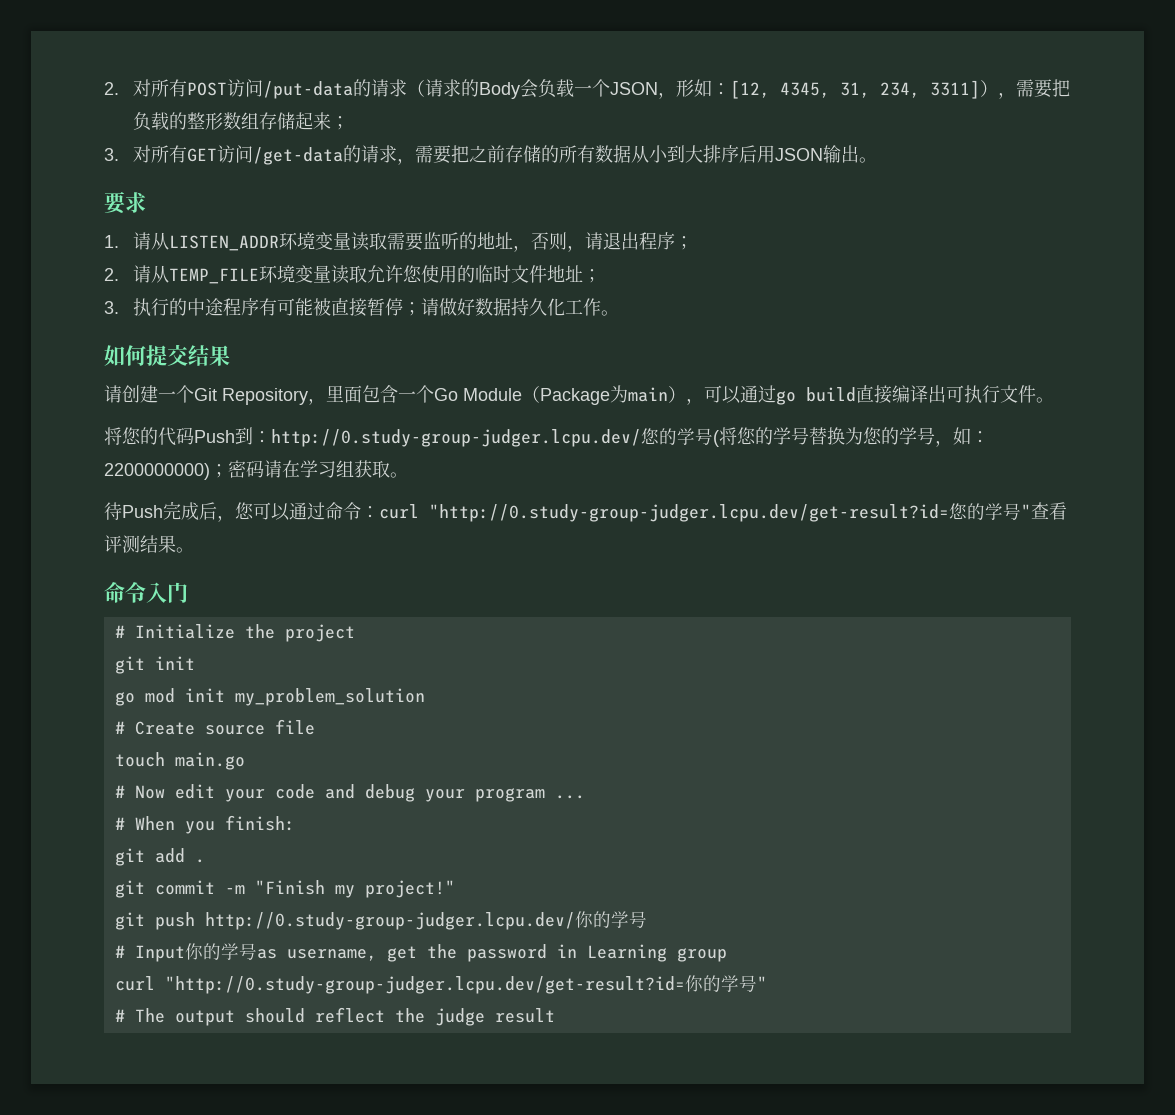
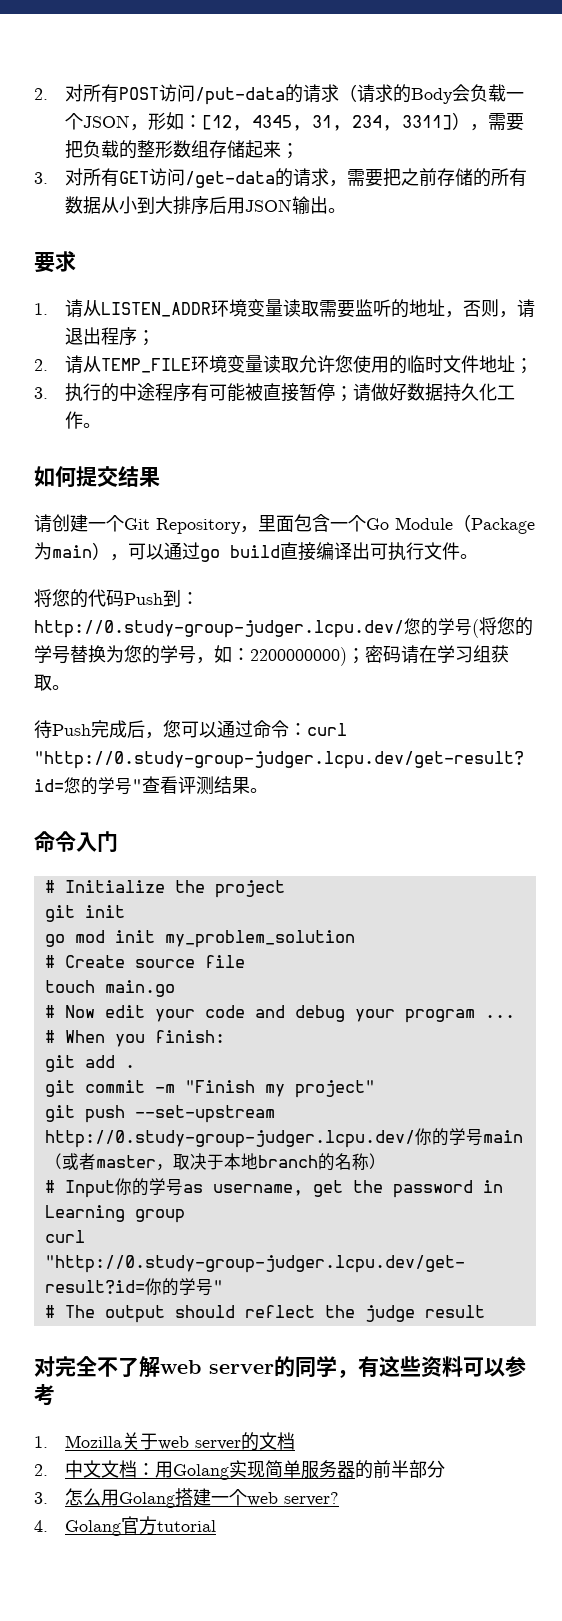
- git commit -m "Finish my project!"
+ git commit -m "Finish my project"
- git push http://0.study-group-judger.lcpu.dev/你的学号
+ git push --set-upstream http://0.study-group-judger.lcpu.dev/你的学号main（或者master，取决于本地branch的名称）
+ 对完全不了解web server的同学，有这些资料可以参考
+ 1. Mozilla关于web server的文档
+ 2.中文文档：用Golang实现简单服务器的前半部分
+ 3.怎么用Golang搭建一个web server?
+ 4. Golang官方tutorial

